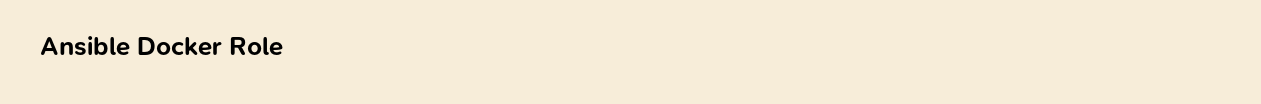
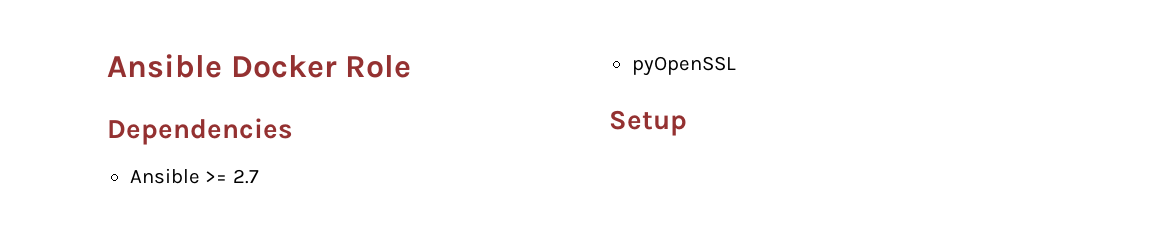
+ Dependencies
+ Ansible >= 2.7
+ pyOpenSSL
+ Setup

